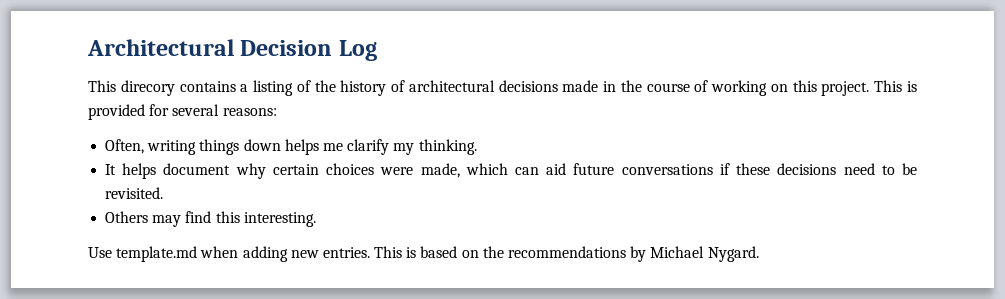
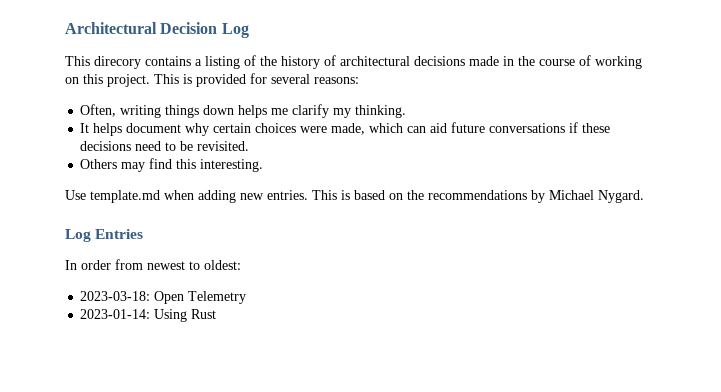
+ Log Entries
+ In order from newest to oldest:
+ 2023-03-18: Open Telemetry
+ 2023-01-14: Using Rust

